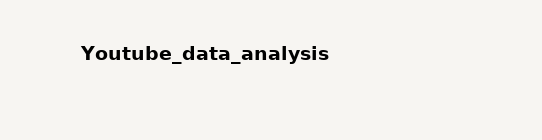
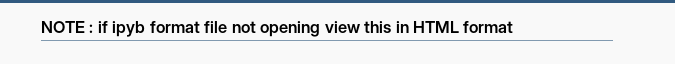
- Youtube_data_analysis
+ NOTE : if ipyb format file not opening view this in HTML format

